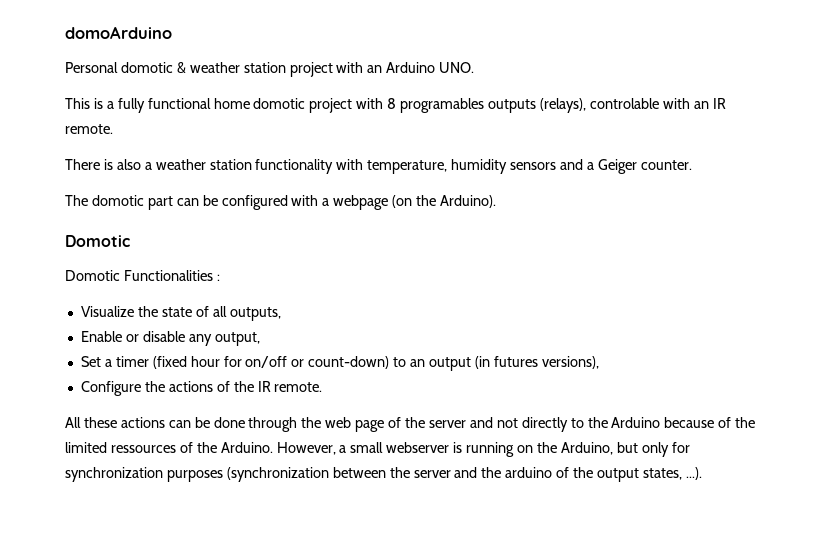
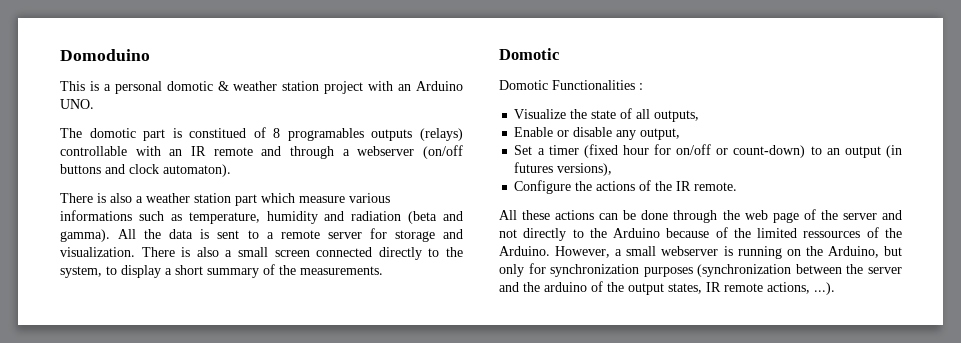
- domoArduino
- Personal domotic & weather station project with an Arduino UNO.
+ Domoduino
+ This is a personal domotic & weather station project with an Arduino UNO.
- This is a fully functional home domotic project with 8 programables outputs (relays), controlable with an IR remote.
+ The domotic part is constitued of 8 programables outputs (relays) controllable with an IR remote and through a webserver (on/off buttons and clock automaton).
- There is also a weather station functionality with temperature, humidity sensors and a Geiger counter.
- The domotic part can be configured with a webpage (on the Arduino).
+ There is also a weather station part which measure various informations such as temperature, humidity and radiation (beta and gamma). All the data is sent to a remote server for storage and visualization. There is also a small screen connected directly to the system, to display a short summary of the measurements.
- However, a small webserver is running on the Arduino, but only for synchronization purposes (synchronization between the server and the arduino of the output states, ...).
+ However, a small webserver is running on the Arduino, but only for synchronization purposes (synchronization between the server and the arduino of the output states, IR remote actions, ...).

